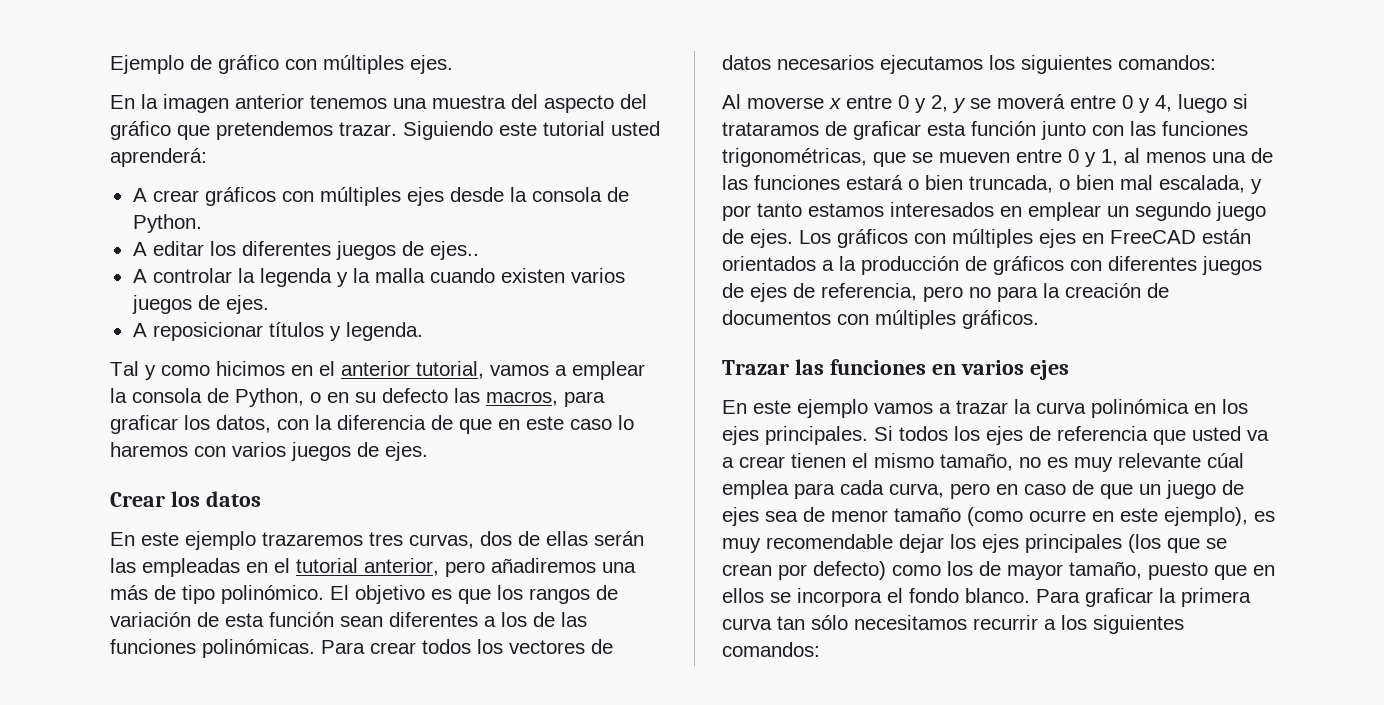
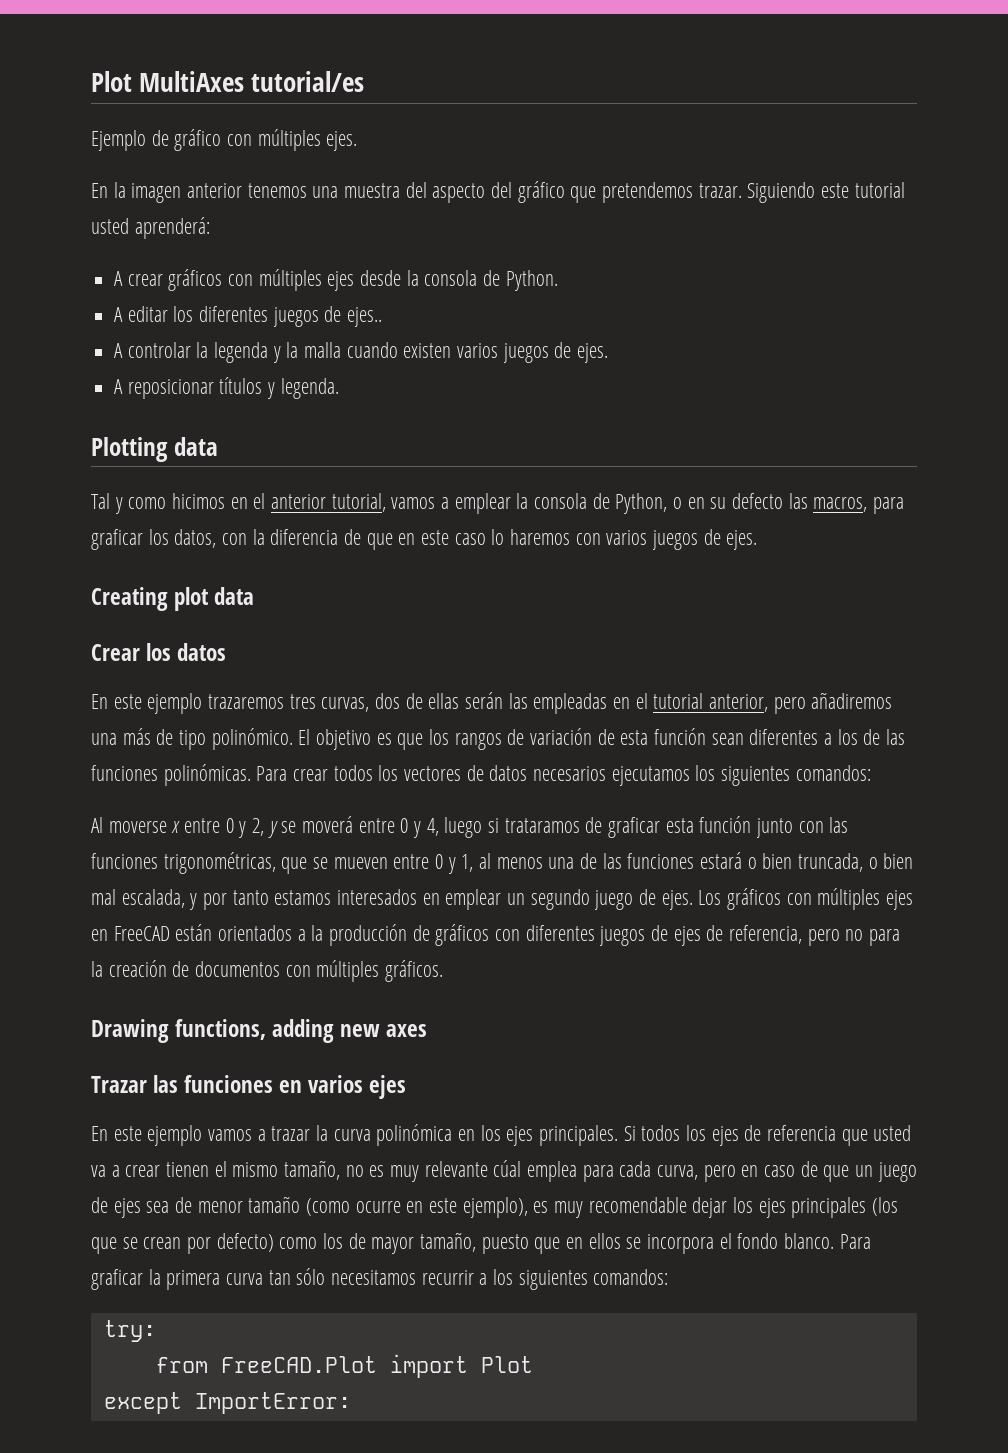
+ Plot MultiAxes tutorial/es
+ Plotting data
+ Creating plot data
+ Drawing functions, adding new axes
+ try:
+ from FreeCAD.Plot import Plot
+ except ImportError:

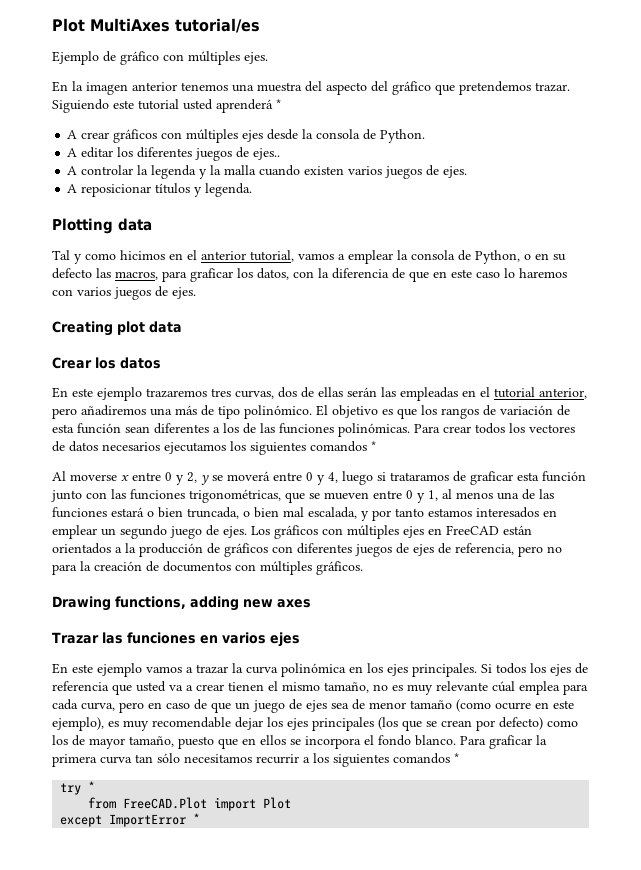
- Siguiendo este tutorial usted aprenderá:
+ Siguiendo este tutorial usted aprenderá *
- Para crear todos los vectores de datos necesarios ejecutamos los siguientes comandos:
+ Para crear todos los vectores de datos necesarios ejecutamos los siguientes comandos *
- Para graficar la primera curva tan sólo necesitamos recurrir a los siguientes comandos:
- try:
+ Para graficar la primera curva tan sólo necesitamos recurrir a los siguientes comandos *
+ try *
- except ImportError:
+ except ImportError *

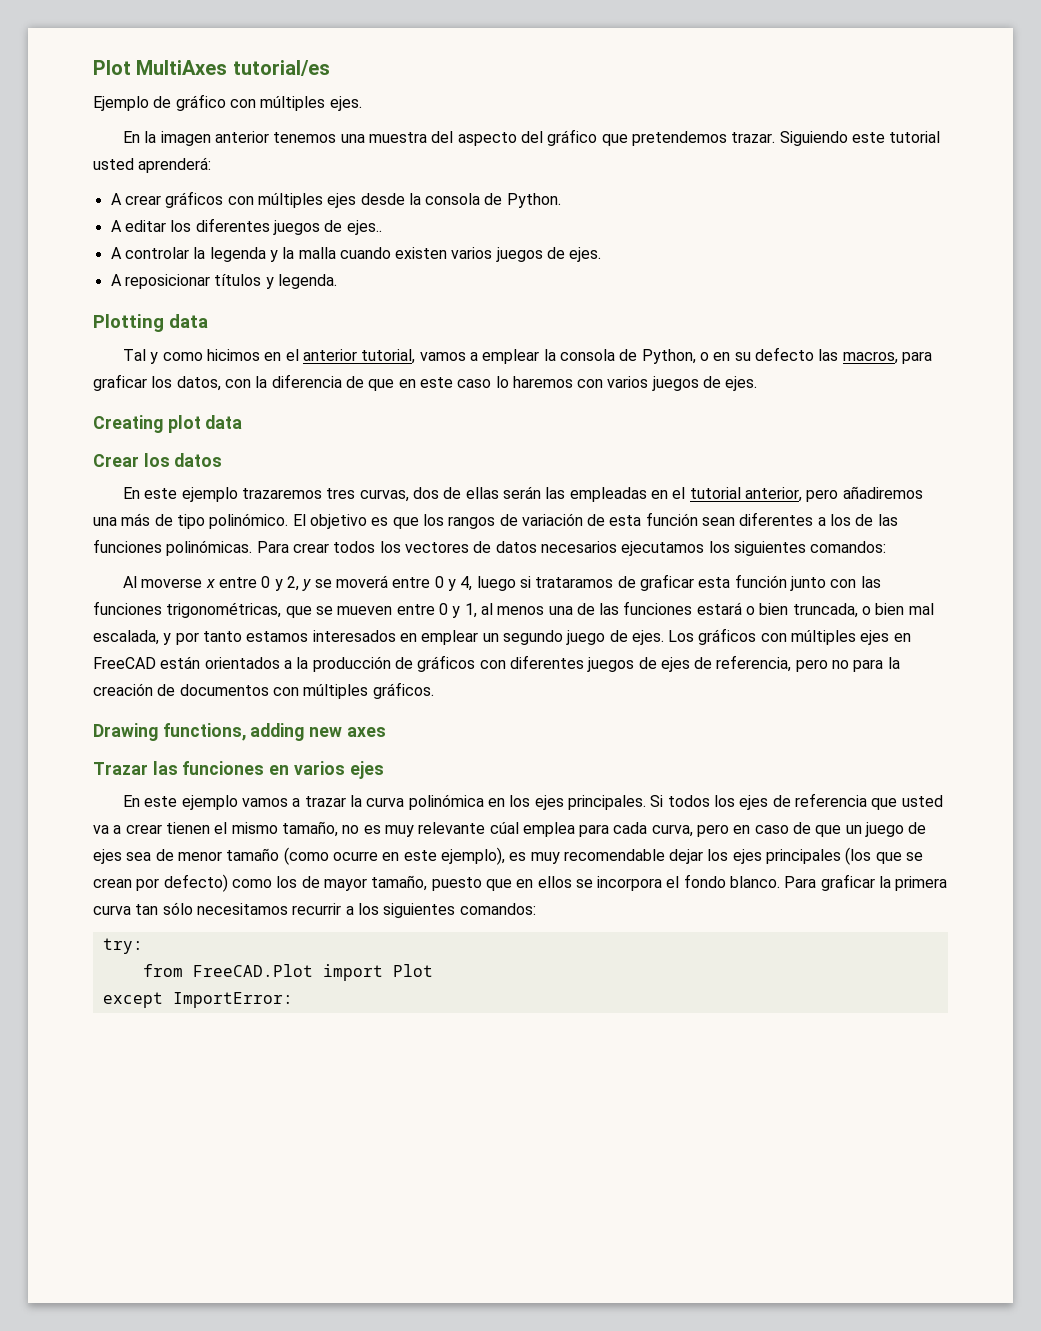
- Siguiendo este tutorial usted aprenderá *
+ Siguiendo este tutorial usted aprenderá:
- Para crear todos los vectores de datos necesarios ejecutamos los siguientes comandos *
+ Para crear todos los vectores de datos necesarios ejecutamos los siguientes comandos:
- Para graficar la primera curva tan sólo necesitamos recurrir a los siguientes comandos *
- try *
+ Para graficar la primera curva tan sólo necesitamos recurrir a los siguientes comandos:
+ try:
- except ImportError *
+ except ImportError:

